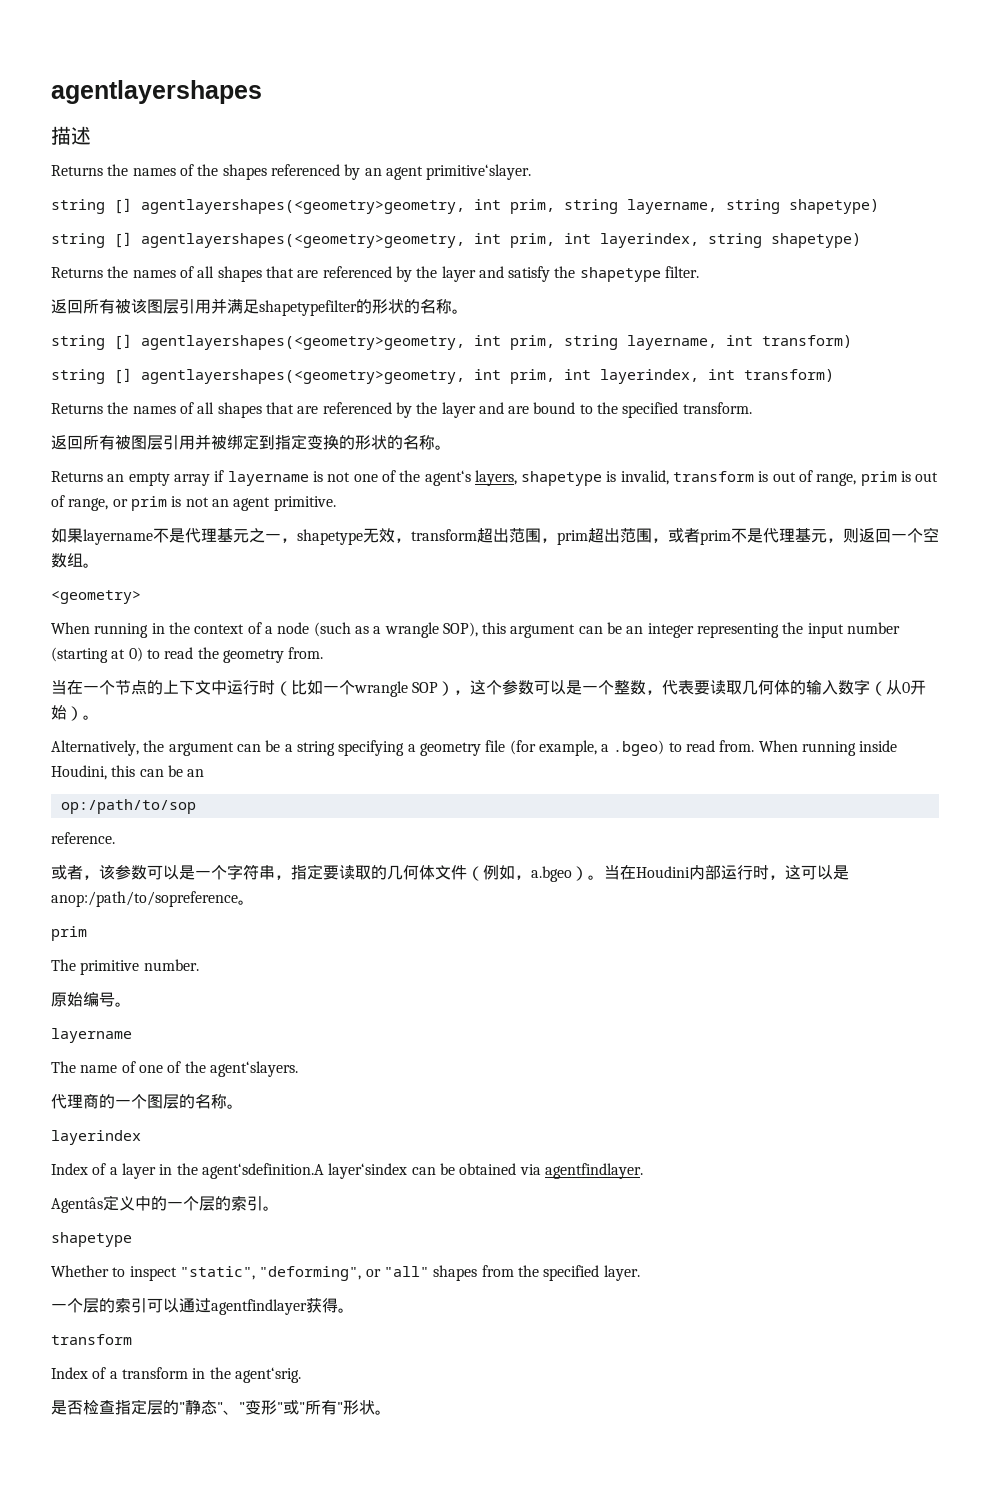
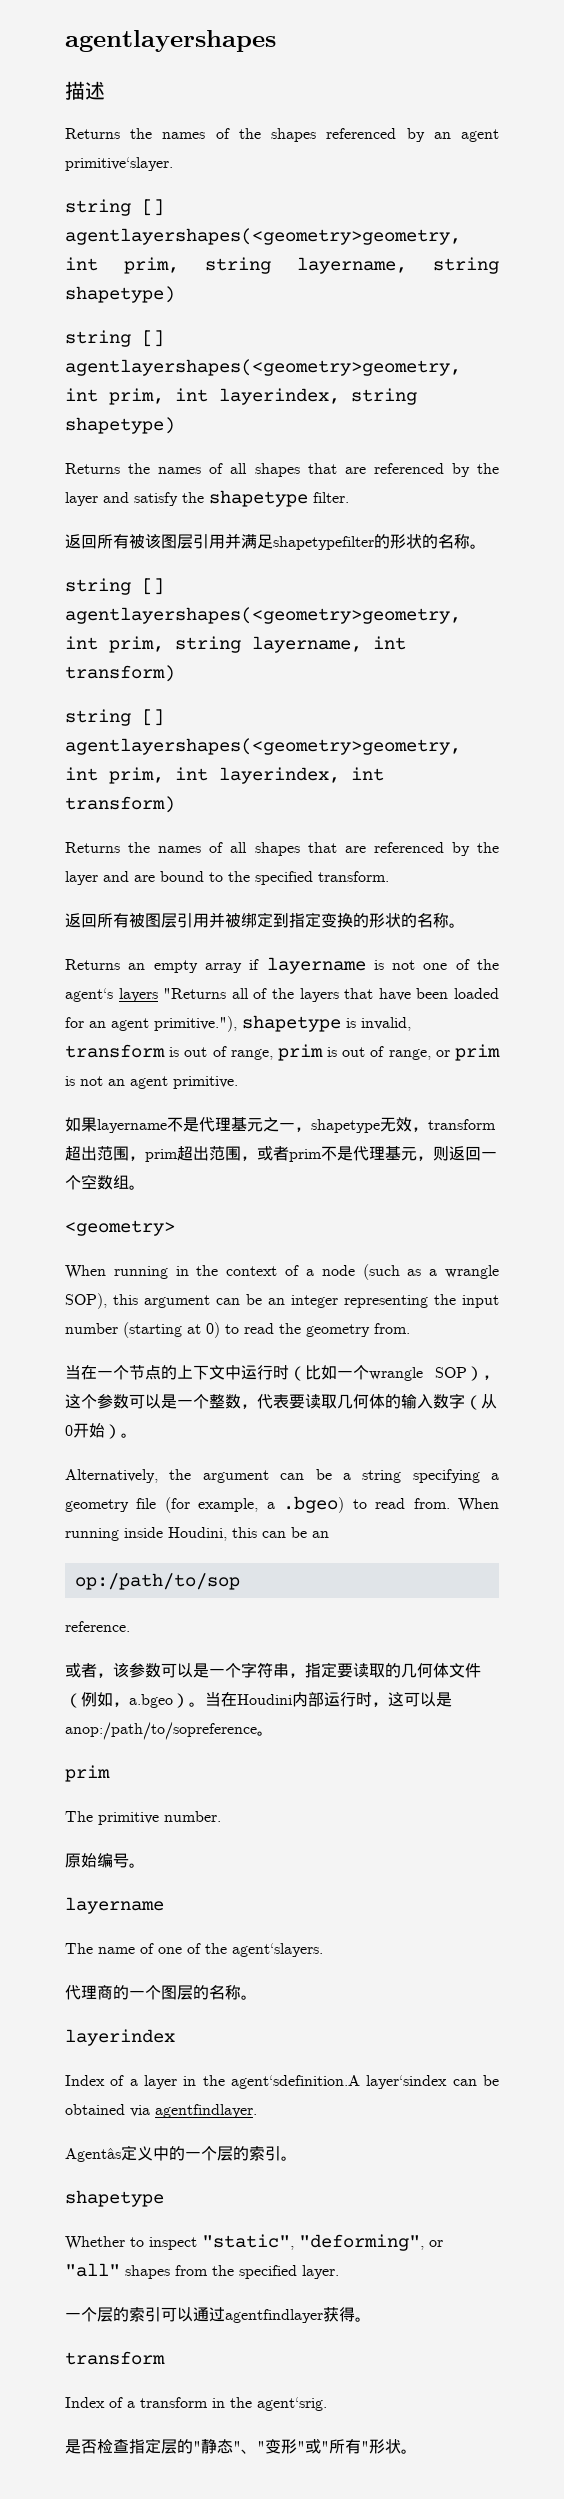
- Returns an empty array if layername is not one of the agent‘s layers, shapetype is invalid, transform is out of range, prim is out of range, or prim is not an agent primitive.
+ Returns an empty array if layername is not one of the agent‘s layers "Returns all of the layers that have been loaded for an agent primitive."), shapetype is invalid, transform is out of range, prim is out of range, or prim is not an agent primitive.

